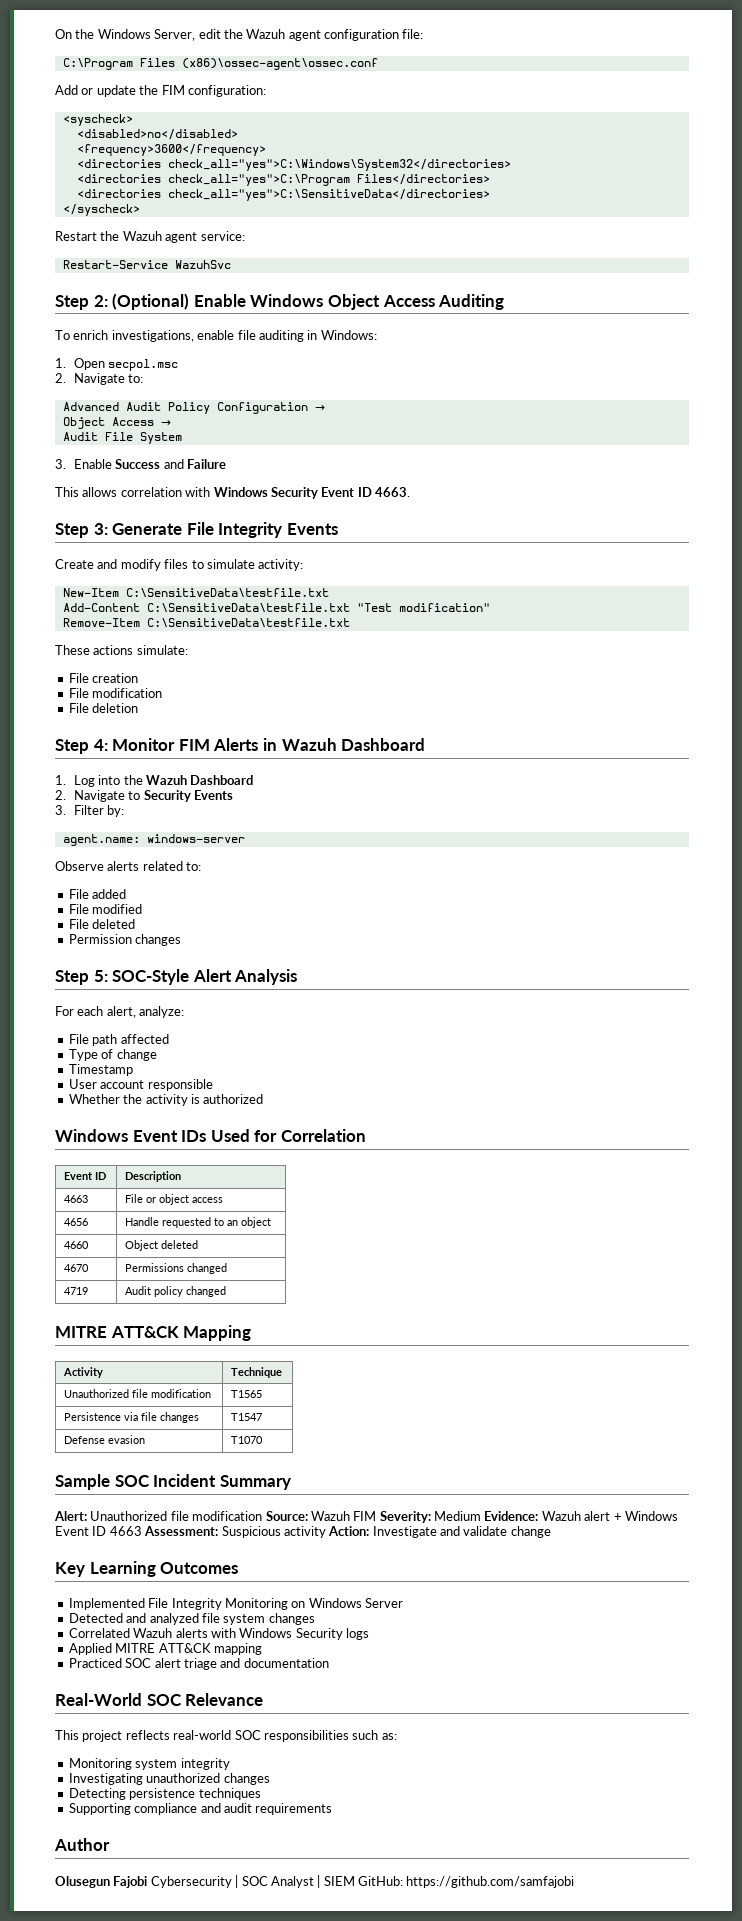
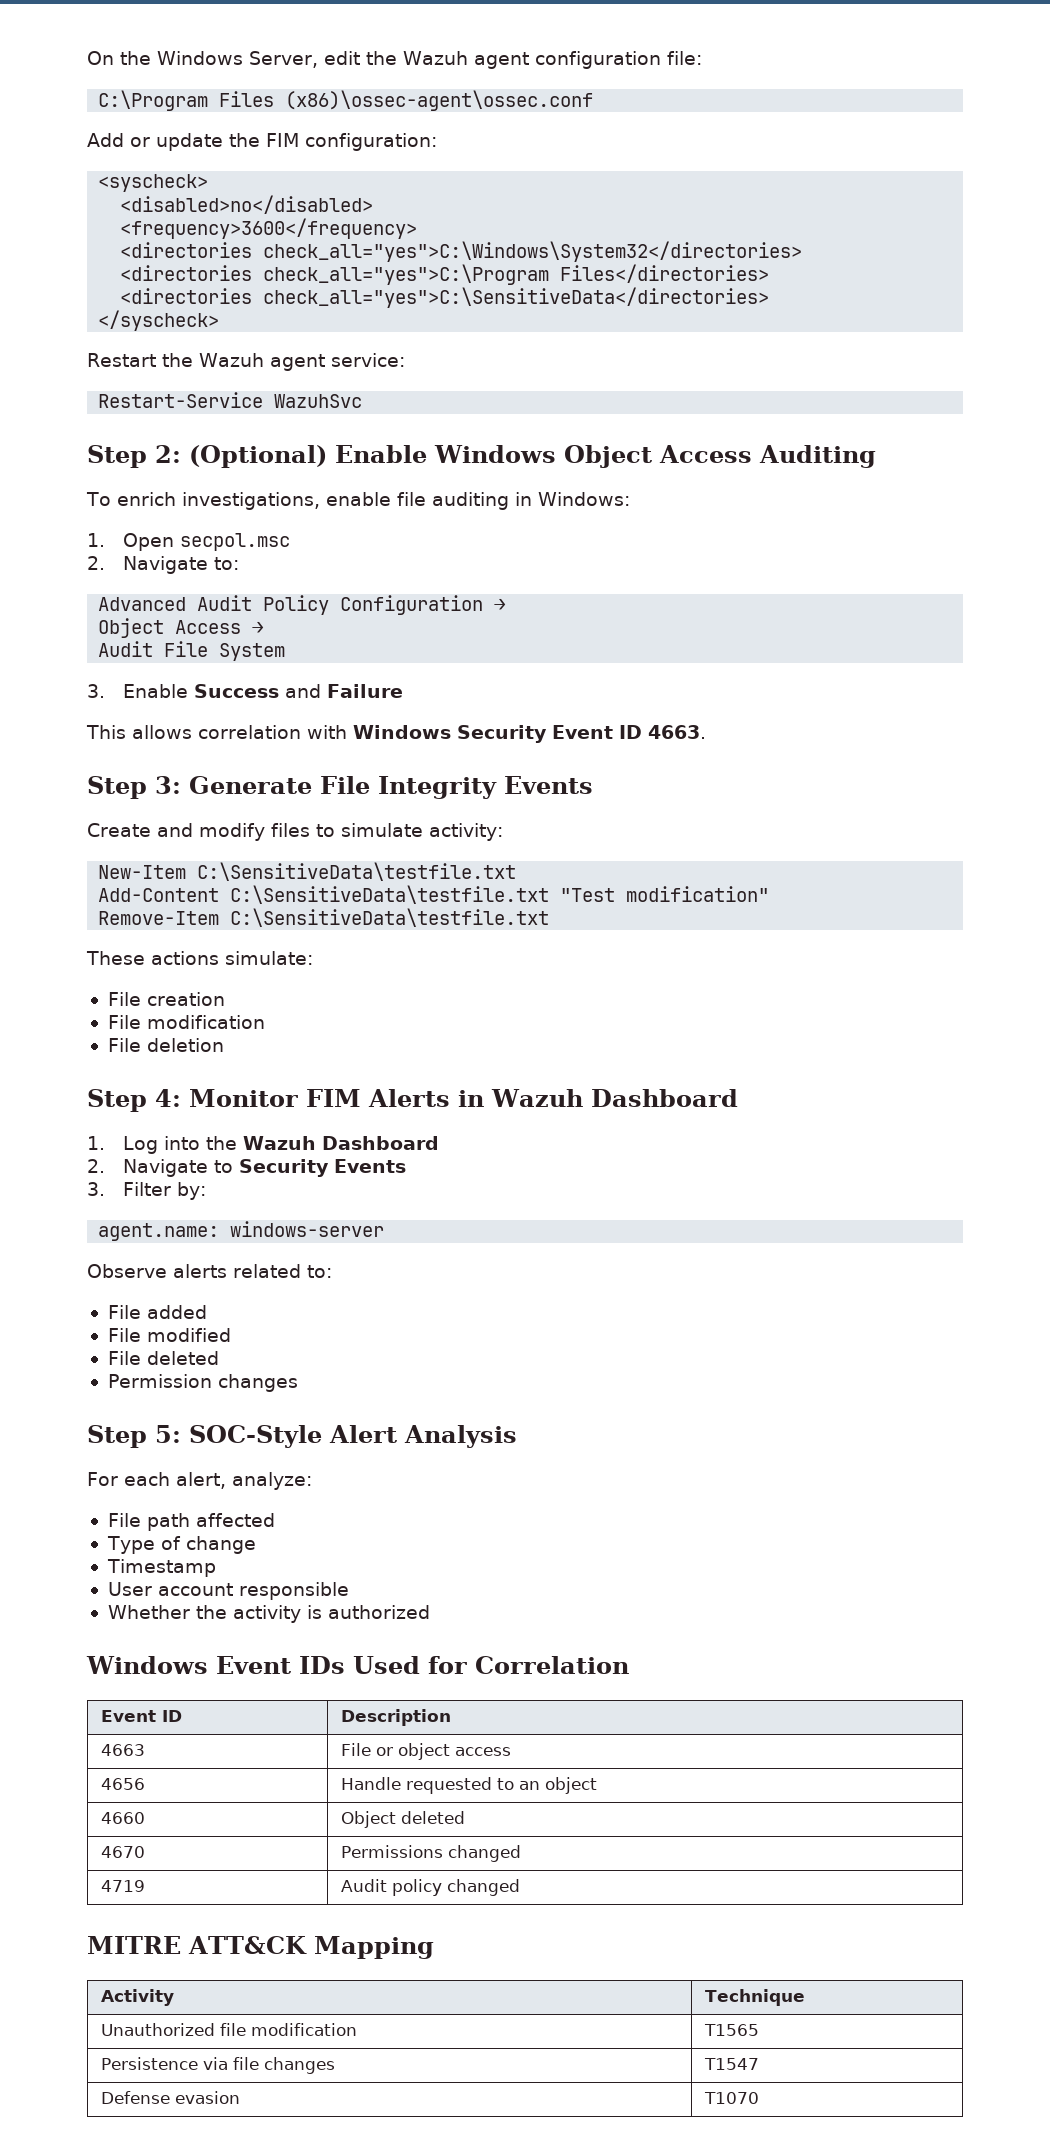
- Sample SOC Incident Summary
- Alert: Unauthorized file modification Source: Wazuh FIM Severity: Medium Evidence: Wazuh alert + Windows Event ID 4663 Assessment: Suspicious activity Action: Investigate and validate change
- Key Learning Outcomes
- Implemented File Integrity Monitoring on Windows Server
- Detected and analyzed file system changes
- Correlated Wazuh alerts with Windows Security logs
- Applied MITRE ATT&CK mapping
- Practiced SOC alert triage and documentation
- Real-World SOC Relevance
- This project reflects real-world SOC responsibilities such as:
- Monitoring system integrity
- Investigating unauthorized changes
- Detecting persistence techniques
- Supporting compliance and audit requirements
- Author
- Olusegun Fajobi Cybersecurity | SOC Analyst | SIEM GitHub: https://github.com/samfajobi

